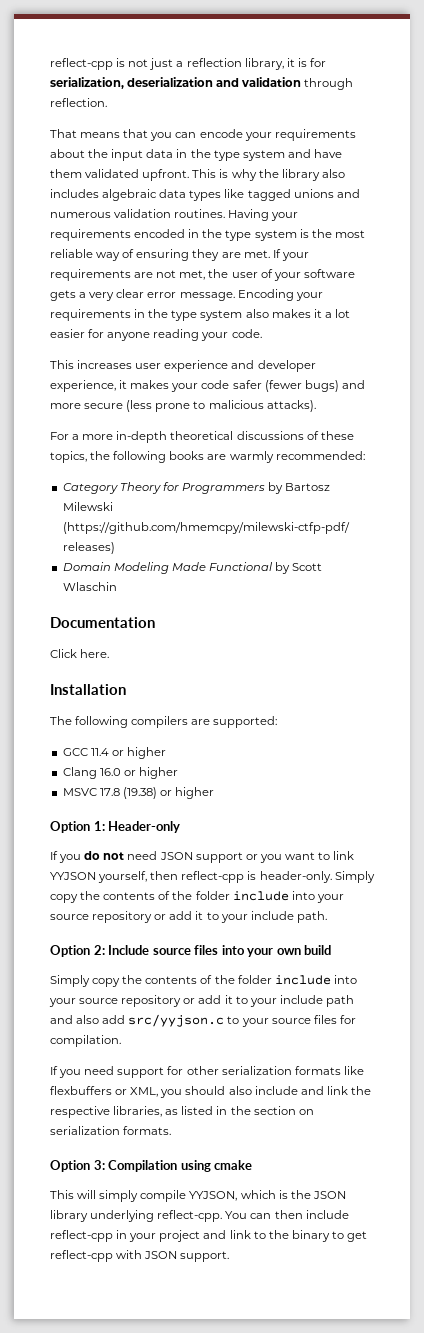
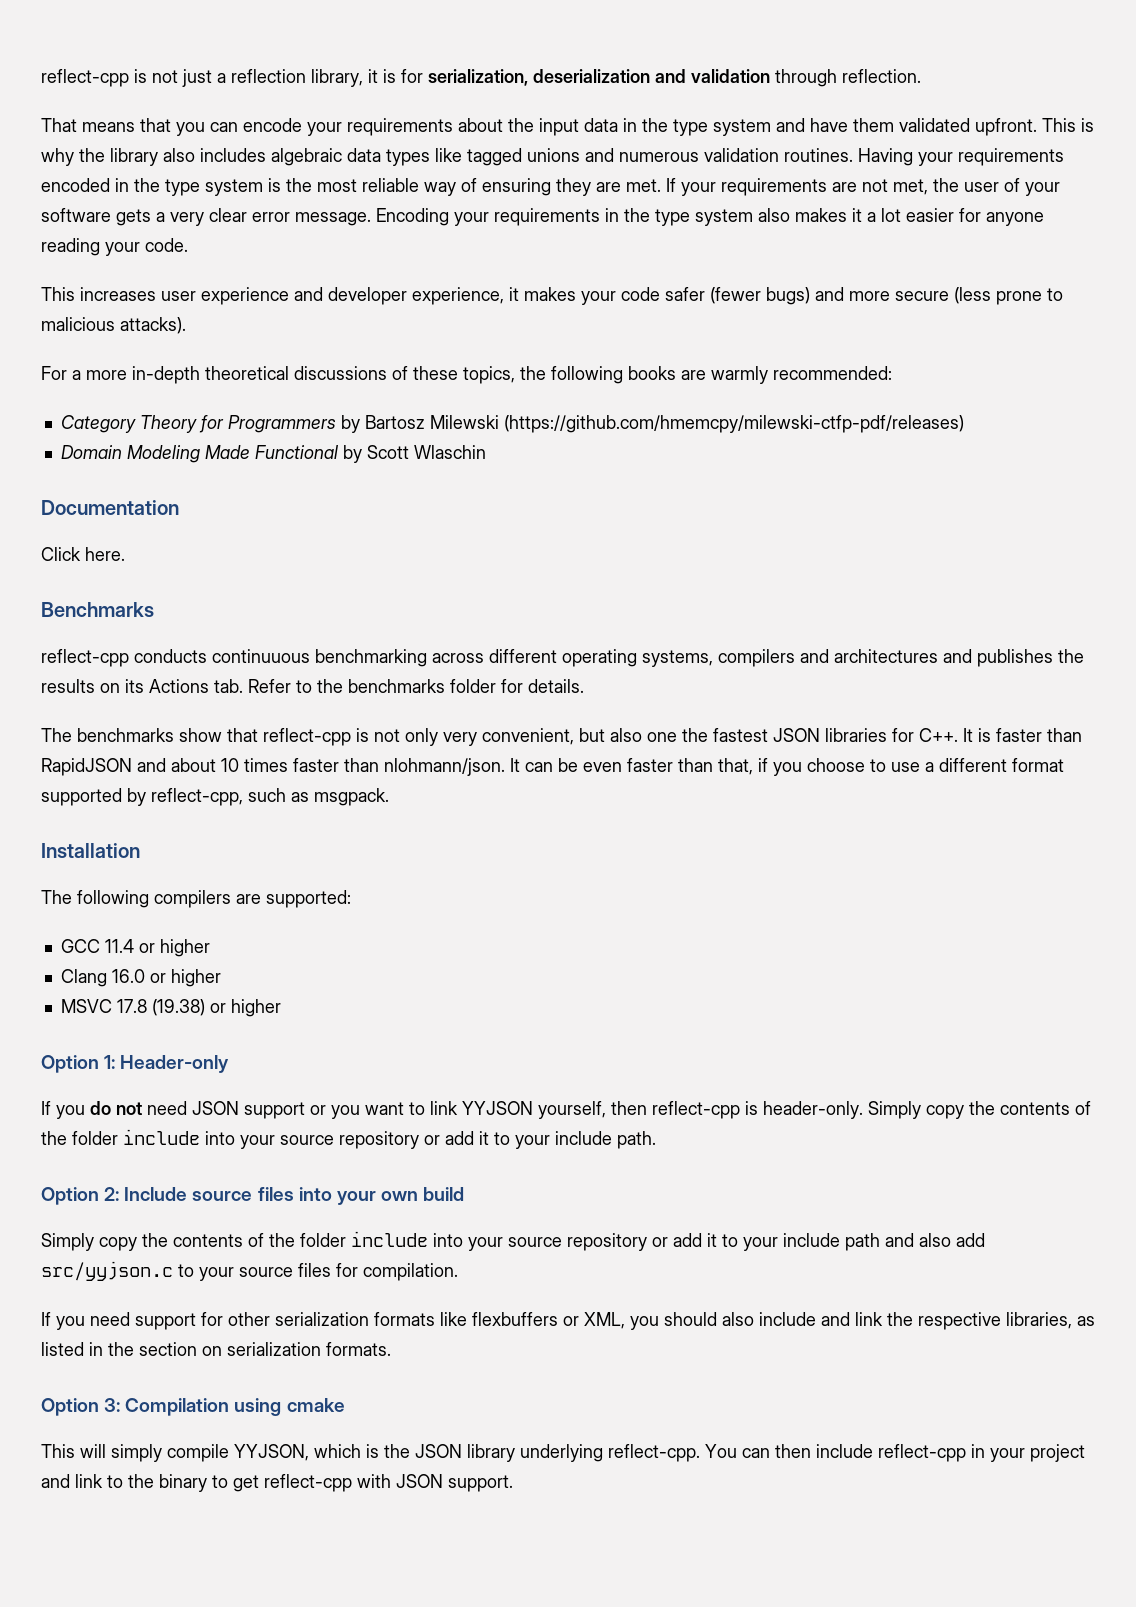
+ Benchmarks
+ reflect-cpp conducts continuuous benchmarking across different operating systems, compilers and architectures and publishes the results on its Actions tab. Refer to the benchmarks folder for details.
+ The benchmarks show that reflect-cpp is not only very convenient, but also one the fastest JSON libraries for C++. It is faster than RapidJSON and about 10 times faster than nlohmann/json. It can be even faster than that, if you choose to use a different format supported by reflect-cpp, such as msgpack.

